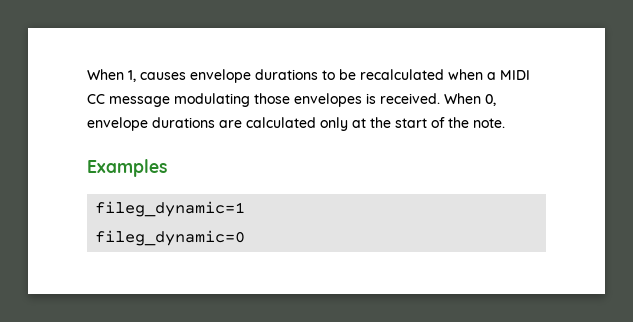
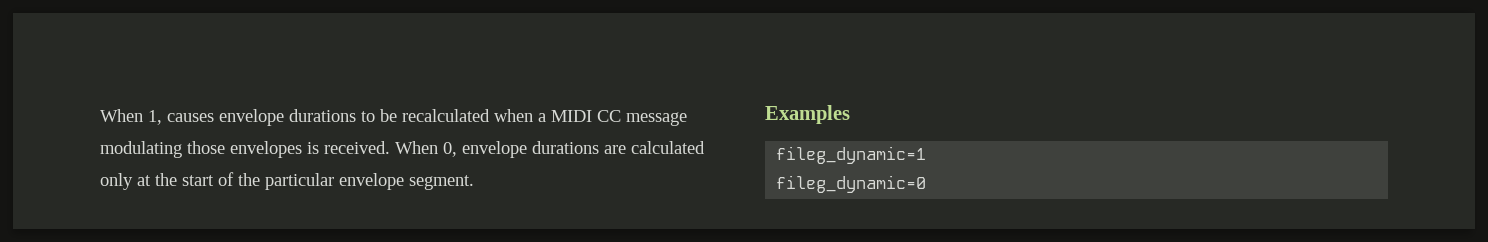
- When 0, envelope durations are calculated only at the start of the note.
+ When 0, envelope durations are calculated only at the start of the particular envelope segment.

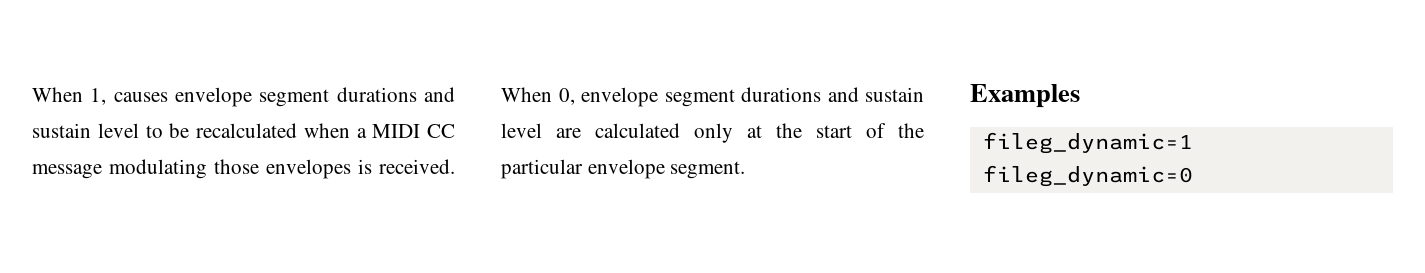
- When 1, causes envelope durations to be recalculated when a MIDI CC message modulating those envelopes is received.
+ When 1, causes envelope segment durations and sustain level to be recalculated when a MIDI CC message modulating those envelopes is received.
- When 0, envelope durations are calculated only at the start of the particular envelope segment.
+ When 0, envelope segment durations and sustain level are calculated only at the start of the particular envelope segment.

